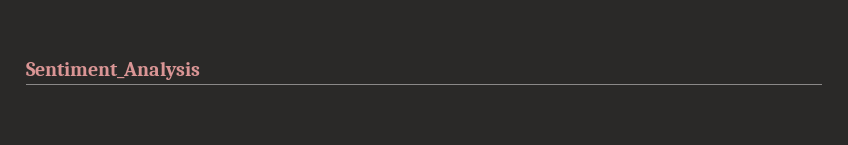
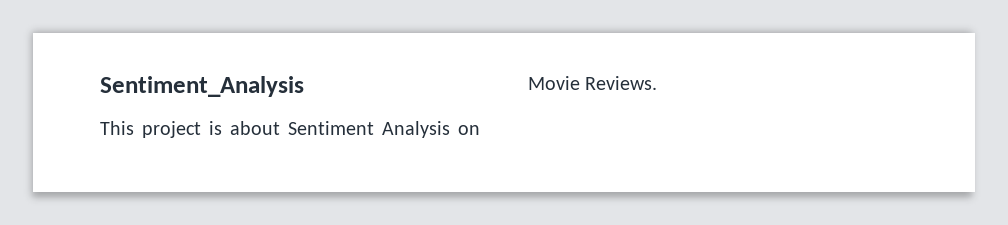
+ This project is about Sentiment Analysis on Movie Reviews.

